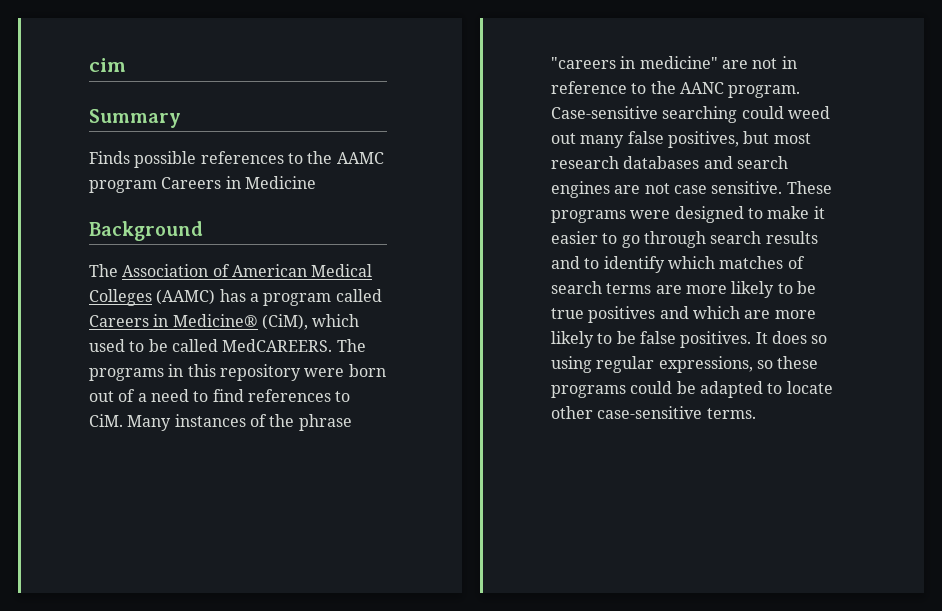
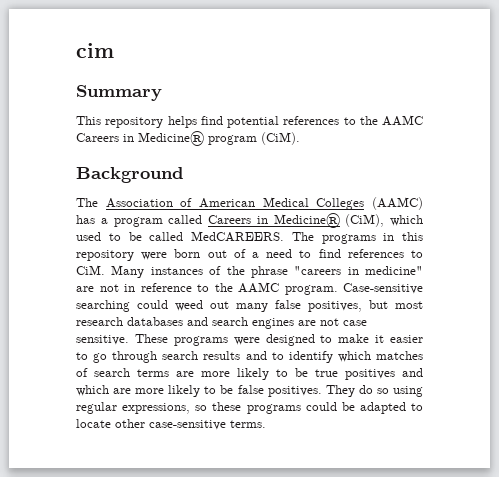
- Finds possible references to the AAMC program Careers in Medicine
+ This repository helps find potential references to the AAMC Careers in Medicine® program (CiM).
- The programs in this repository were born out of a need to find references to CiM. Many instances of the phrase "careers in medicine" are not in reference to the AANC program.
+ The programs in this repository were born out of a need to find references to CiM. Many instances of the phrase "careers in medicine" are not in reference to the AAMC program.
- It does so using regular expressions, so these programs could be adapted to locate other case-sensitive terms.
+ They do so using regular expressions, so these programs could be adapted to locate other case-sensitive terms.

